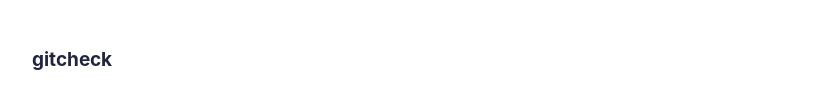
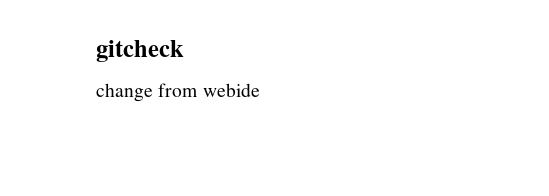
+ change from webide

